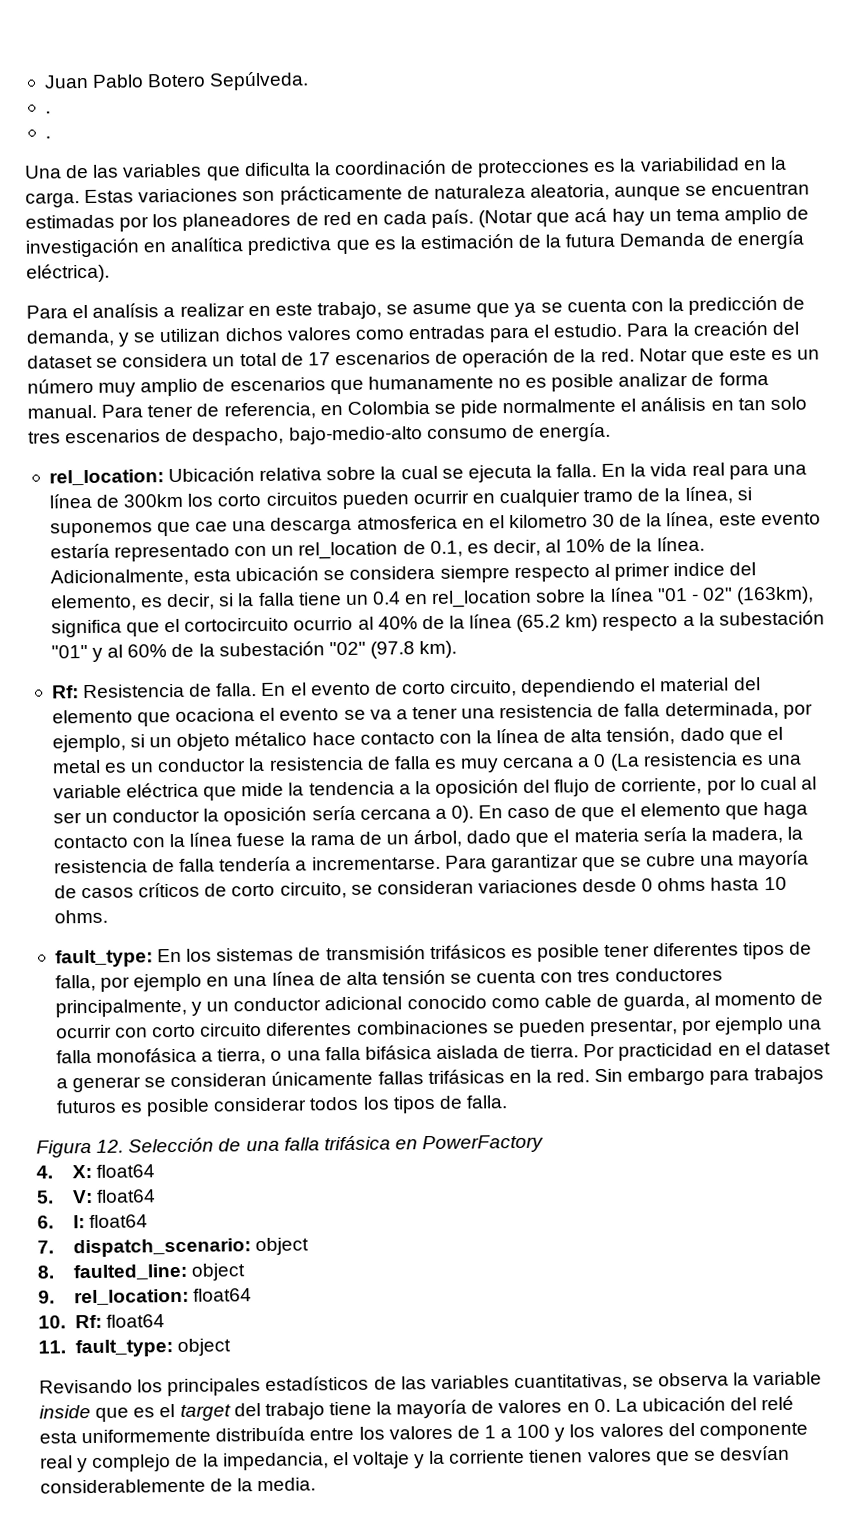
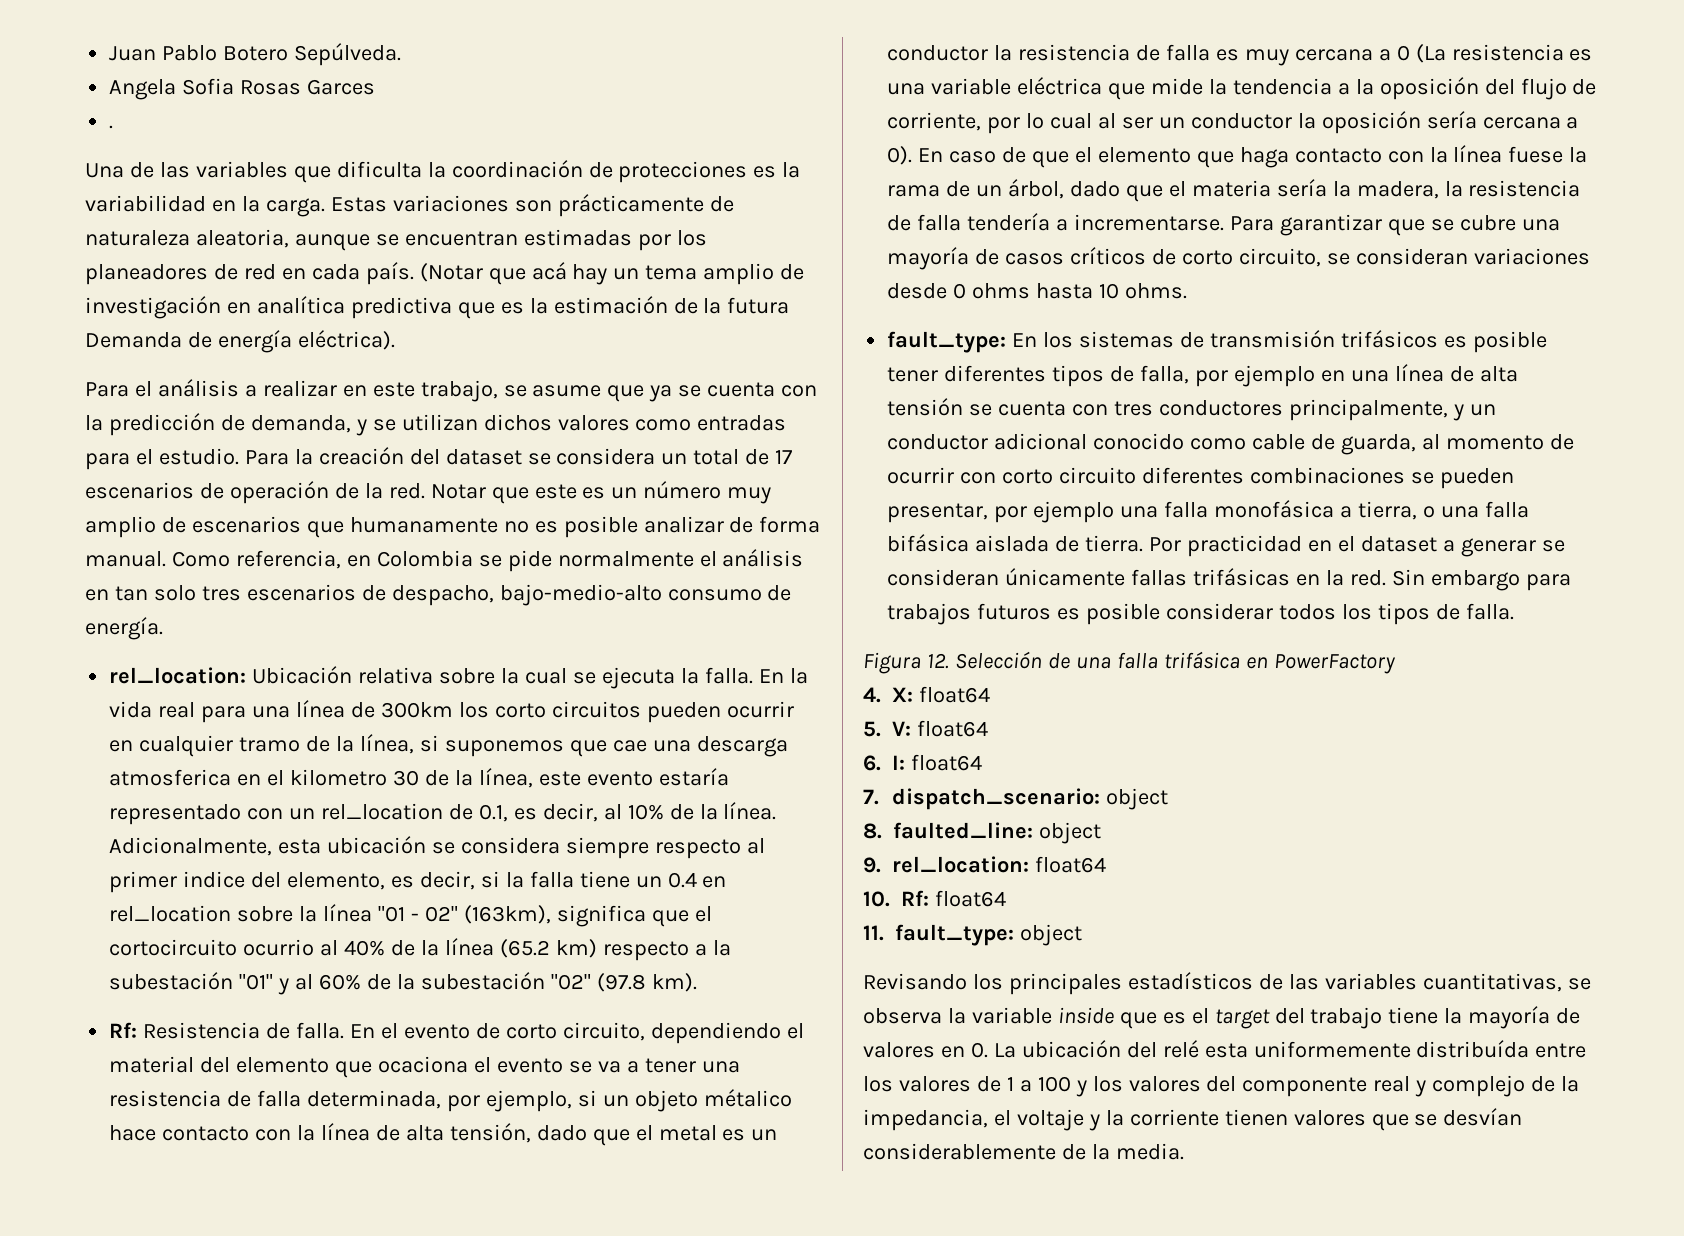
  Juan Pablo Botero Sepúlveda.
- .
+ Angela Sofia Rosas Garces
- Para el analísis a realizar en este trabajo, se asume que ya se cuenta con la predicción de demanda, y se utilizan dichos valores como entradas para el estudio.
+ Para el análisis a realizar en este trabajo, se asume que ya se cuenta con la predicción de demanda, y se utilizan dichos valores como entradas para el estudio.
- Para tener de referencia, en Colombia se pide normalmente el análisis en tan solo tres escenarios de despacho, bajo-medio-alto consumo de energía.
+ Como referencia, en Colombia se pide normalmente el análisis en tan solo tres escenarios de despacho, bajo-medio-alto consumo de energía.

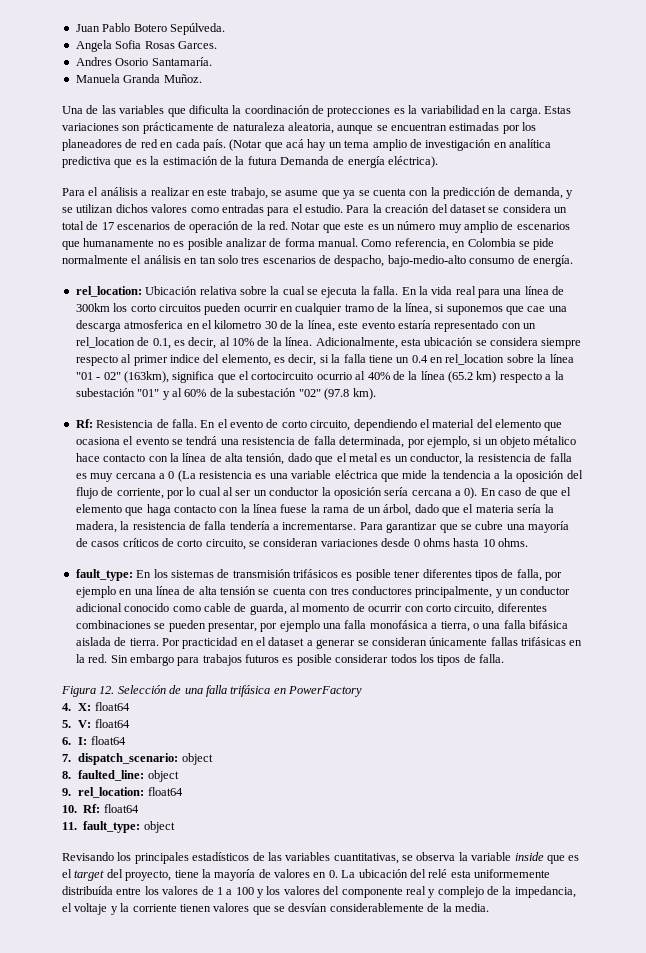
- Angela Sofia Rosas Garces
- .
+ Angela Sofia Rosas Garces.
+ Andres Osorio Santamaría.
+ Manuela Granda Muñoz.
- En el evento de corto circuito, dependiendo el material del elemento que ocaciona el evento se va a tener una resistencia de falla determinada, por ejemplo, si un objeto métalico hace contacto con la línea de alta tensión, dado que el metal es un conductor la resistencia de falla es muy cercana a 0 (La resistencia es una variable eléctrica que mide la tendencia a la oposición del flujo de corriente, por lo cual al ser un conductor la oposición sería cercana a 0).
+ En el evento de corto circuito, dependiendo el material del elemento que ocasiona el evento se tendrá una resistencia de falla determinada, por ejemplo, si un objeto métalico hace contacto con la línea de alta tensión, dado que el metal es un conductor, la resistencia de falla es muy cercana a 0 (La resistencia es una variable eléctrica que mide la tendencia a la oposición del flujo de corriente, por lo cual al ser un conductor la oposición sería cercana a 0).
- En los sistemas de transmisión trifásicos es posible tener diferentes tipos de falla, por ejemplo en una línea de alta tensión se cuenta con tres conductores principalmente, y un conductor adicional conocido como cable de guarda, al momento de ocurrir con corto circuito diferentes combinaciones se pueden presentar, por ejemplo una falla monofásica a tierra, o una falla bifásica aislada de tierra.
+ En los sistemas de transmisión trifásicos es posible tener diferentes tipos de falla, por ejemplo en una línea de alta tensión se cuenta con tres conductores principalmente, y un conductor adicional conocido como cable de guarda, al momento de ocurrir con corto circuito, diferentes combinaciones se pueden presentar, por ejemplo una falla monofásica a tierra, o una falla bifásica aislada de tierra.
- Revisando los principales estadísticos de las variables cuantitativas, se observa la variable inside que es el target del trabajo tiene la mayoría de valores en 0. La ubicación del relé esta uniformemente distribuída entre los valores de 1 a 100 y los valores del componente real y complejo de la impedancia, el voltaje y la corriente tienen valores que se desvían considerablemente de la media.
+ Revisando los principales estadísticos de las variables cuantitativas, se observa la variable inside que es el target del proyecto, tiene la mayoría de valores en 0. La ubicación del relé esta uniformemente distribuída entre los valores de 1 a 100 y los valores del componente real y complejo de la impedancia, el voltaje y la corriente tienen valores que se desvían considerablemente de la media.

